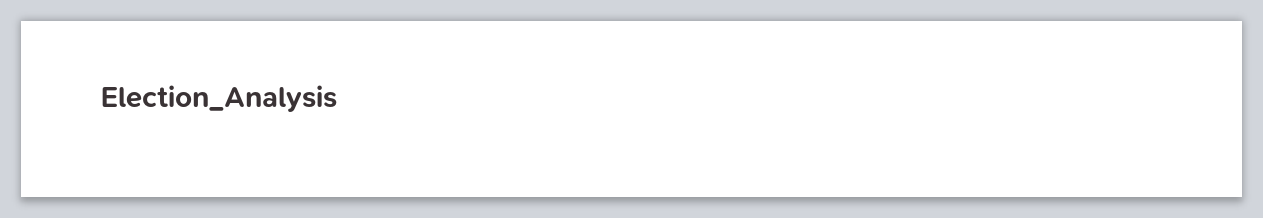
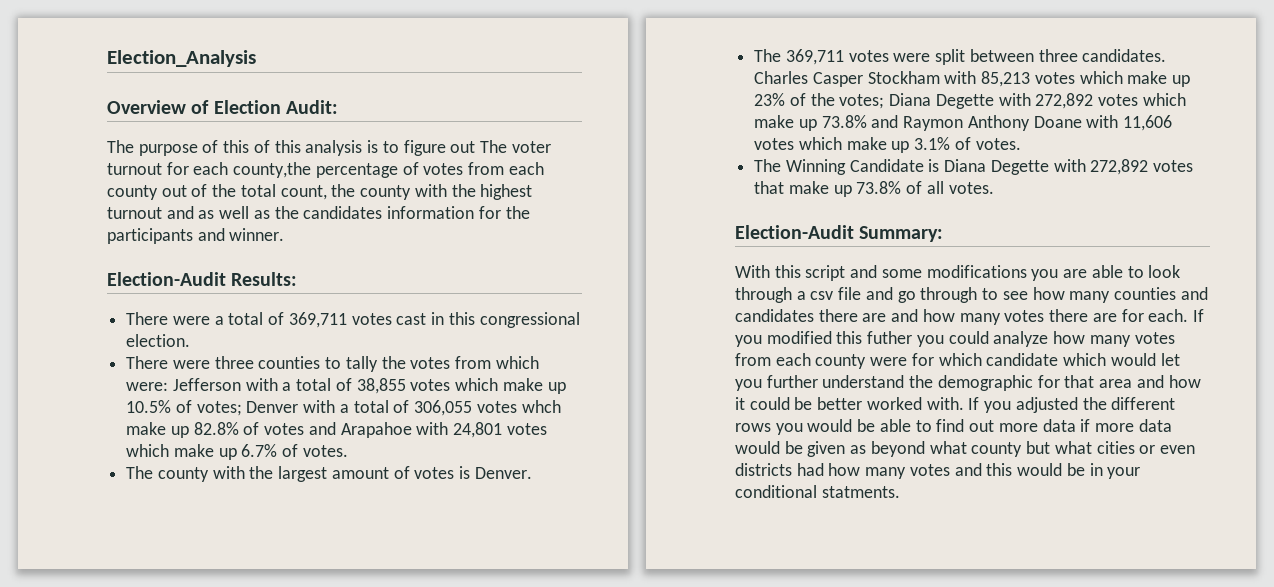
+ Overview of Election Audit:
+ The purpose of this of this analysis is to figure out The voter turnout for each county,the percentage of votes from each county out of the total count, the county with the highest turnout and as well as the candidates information for the participants and winner.
+ Election-Audit Results:
+ There were a total of 369,711 votes cast in this congressional election.
+ There were three counties to tally the votes from which were: Jefferson with a total of 38,855 votes which make up 10.5% of votes; Denver with a total of 306,055 votes whch make up 82.8% of votes and Arapahoe with 24,801 votes which make up 6.7% of votes.
+ The county with the largest amount of votes is Denver.
+ The 369,711 votes were split between three candidates. Charles Casper Stockham with 85,213 votes which make up 23% of the votes; Diana Degette with 272,892 votes which make up 73.8% and Raymon Anthony Doane with 11,606 votes which make up 3.1% of votes.
+ The Winning Candidate is Diana Degette with 272,892 votes that make up 73.8% of all votes.
+ Election-Audit Summary:
+ With this script and some modifications you are able to look through a csv file and go through to see how many counties and candidates there are and how many votes there are for each. If you modified this futher you could analyze how many votes from each county were for which candidate which would let you further understand the demographic for that area and how it could be better worked with. If you adjusted the different rows you would be able to find out more data if more data would be given as beyond what county but what cities or even districts had how many votes and this would be in your conditional statments.

